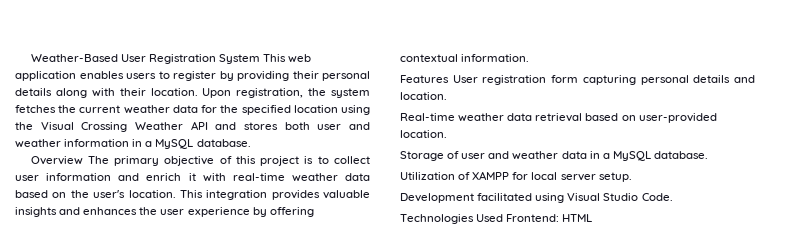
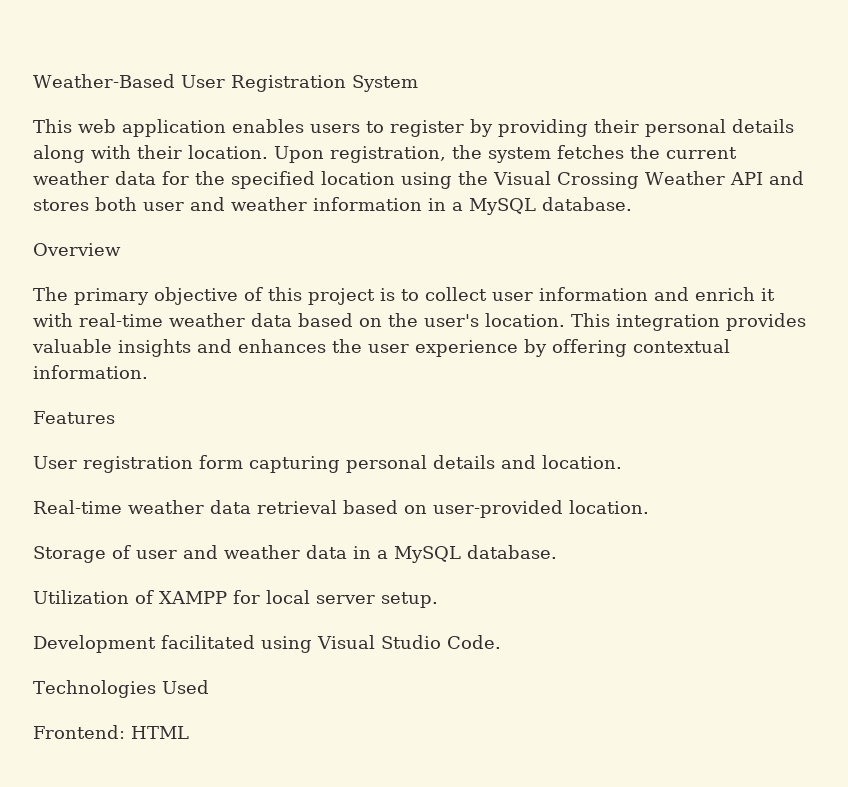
- Weather-Based User Registration System This web application enables users to register by providing their personal details along with their location.
+ Weather-Based User Registration System
+ This web application enables users to register by providing their personal details along with their location.
- Overview The primary objective of this project is to collect user information and enrich it with real-time weather data based on the user's location.
+ Overview
+ The primary objective of this project is to collect user information and enrich it with real-time weather data based on the user's location.
- Features User registration form capturing personal details and location.
+ Features
+ User registration form capturing personal details and location.
- Technologies Used Frontend: HTML
+ Technologies Used
+ Frontend: HTML

